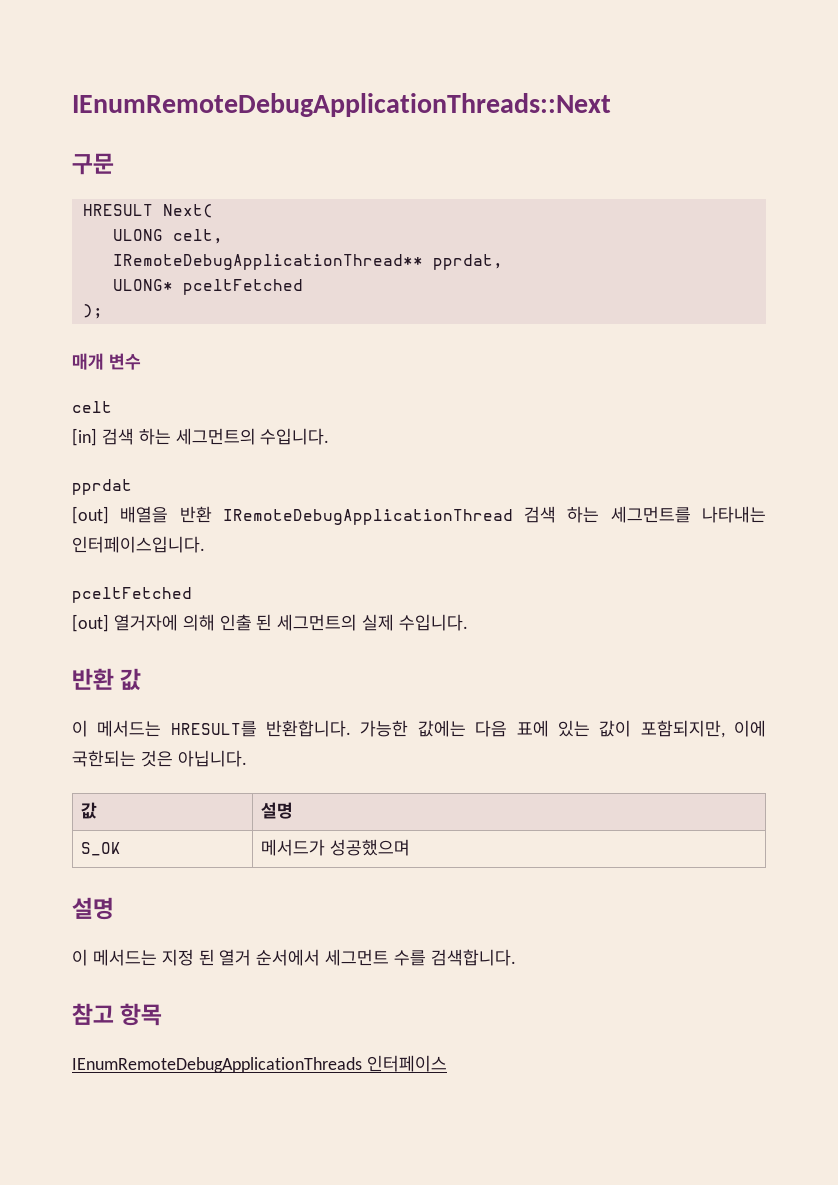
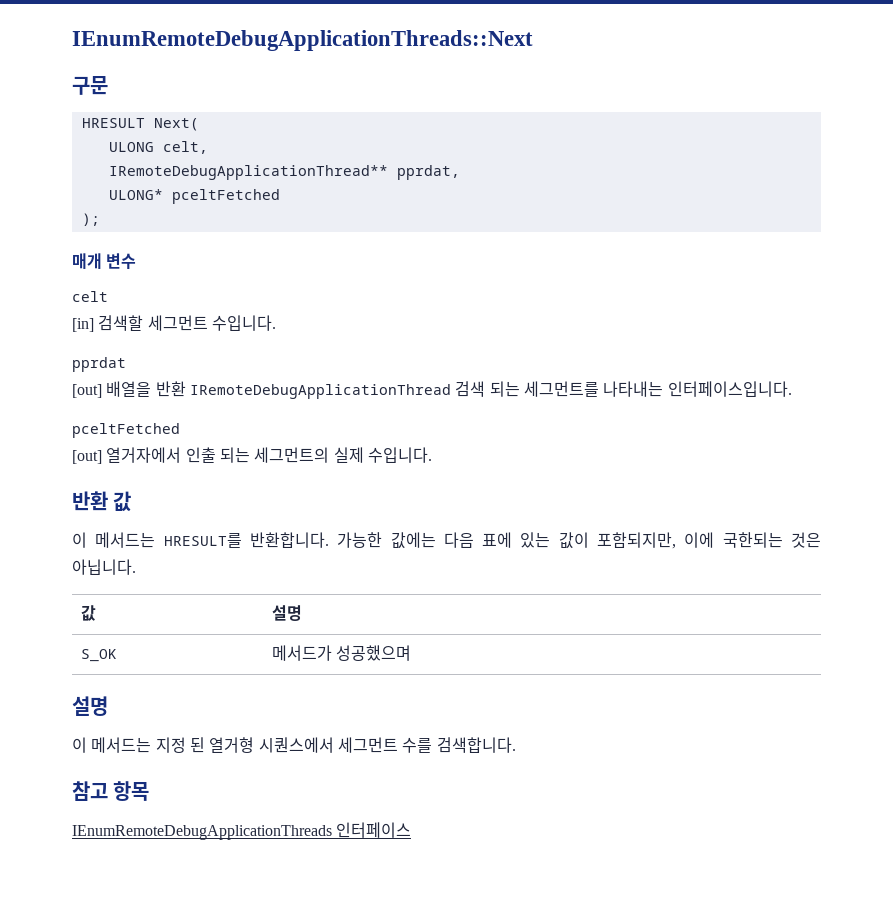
- [in] 검색 하는 세그먼트의 수입니다.
+ [in] 검색할 세그먼트 수입니다.
- [out] 배열을 반환 IRemoteDebugApplicationThread 검색 하는 세그먼트를 나타내는 인터페이스입니다.
+ [out] 배열을 반환 IRemoteDebugApplicationThread 검색 되는 세그먼트를 나타내는 인터페이스입니다.
- [out] 열거자에 의해 인출 된 세그먼트의 실제 수입니다.
+ [out] 열거자에서 인출 되는 세그먼트의 실제 수입니다.
- 이 메서드는 지정 된 열거 순서에서 세그먼트 수를 검색합니다.
+ 이 메서드는 지정 된 열거형 시퀀스에서 세그먼트 수를 검색합니다.

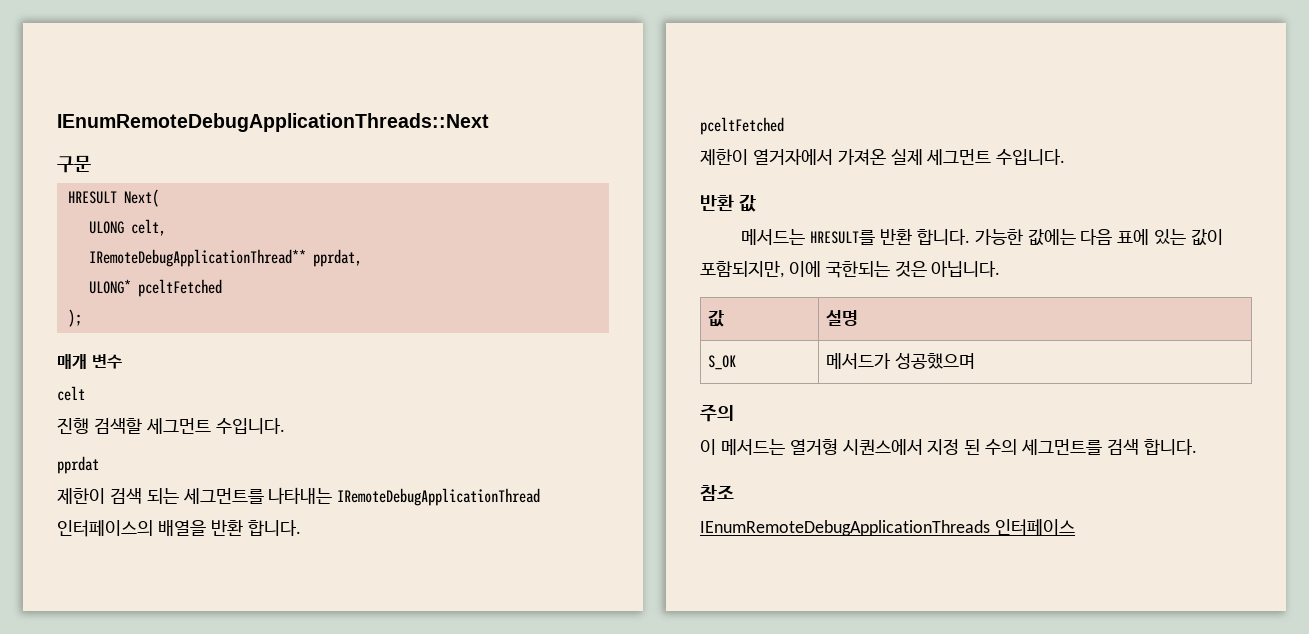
- [in] 검색할 세그먼트 수입니다.
+ 진행 검색할 세그먼트 수입니다.
- [out] 배열을 반환 IRemoteDebugApplicationThread 검색 되는 세그먼트를 나타내는 인터페이스입니다.
+ 제한이 검색 되는 세그먼트를 나타내는 IRemoteDebugApplicationThread 인터페이스의 배열을 반환 합니다.
  pceltFetched
- [out] 열거자에서 인출 되는 세그먼트의 실제 수입니다.
+ 제한이 열거자에서 가져온 실제 세그먼트 수입니다.
- 이 메서드는 HRESULT를 반환합니다.
+ 메서드는 HRESULT를 반환 합니다.
  S_OK | 메서드가 성공했으며
- 설명
- 이 메서드는 지정 된 열거형 시퀀스에서 세그먼트 수를 검색합니다.
- 참고 항목
+ 주의
+ 이 메서드는 열거형 시퀀스에서 지정 된 수의 세그먼트를 검색 합니다.
+ 참조

